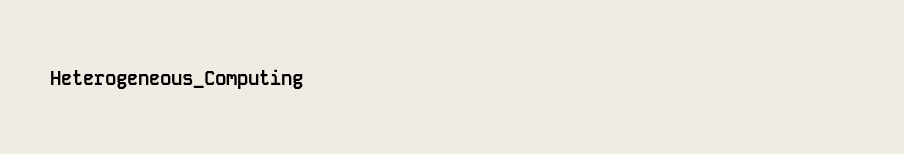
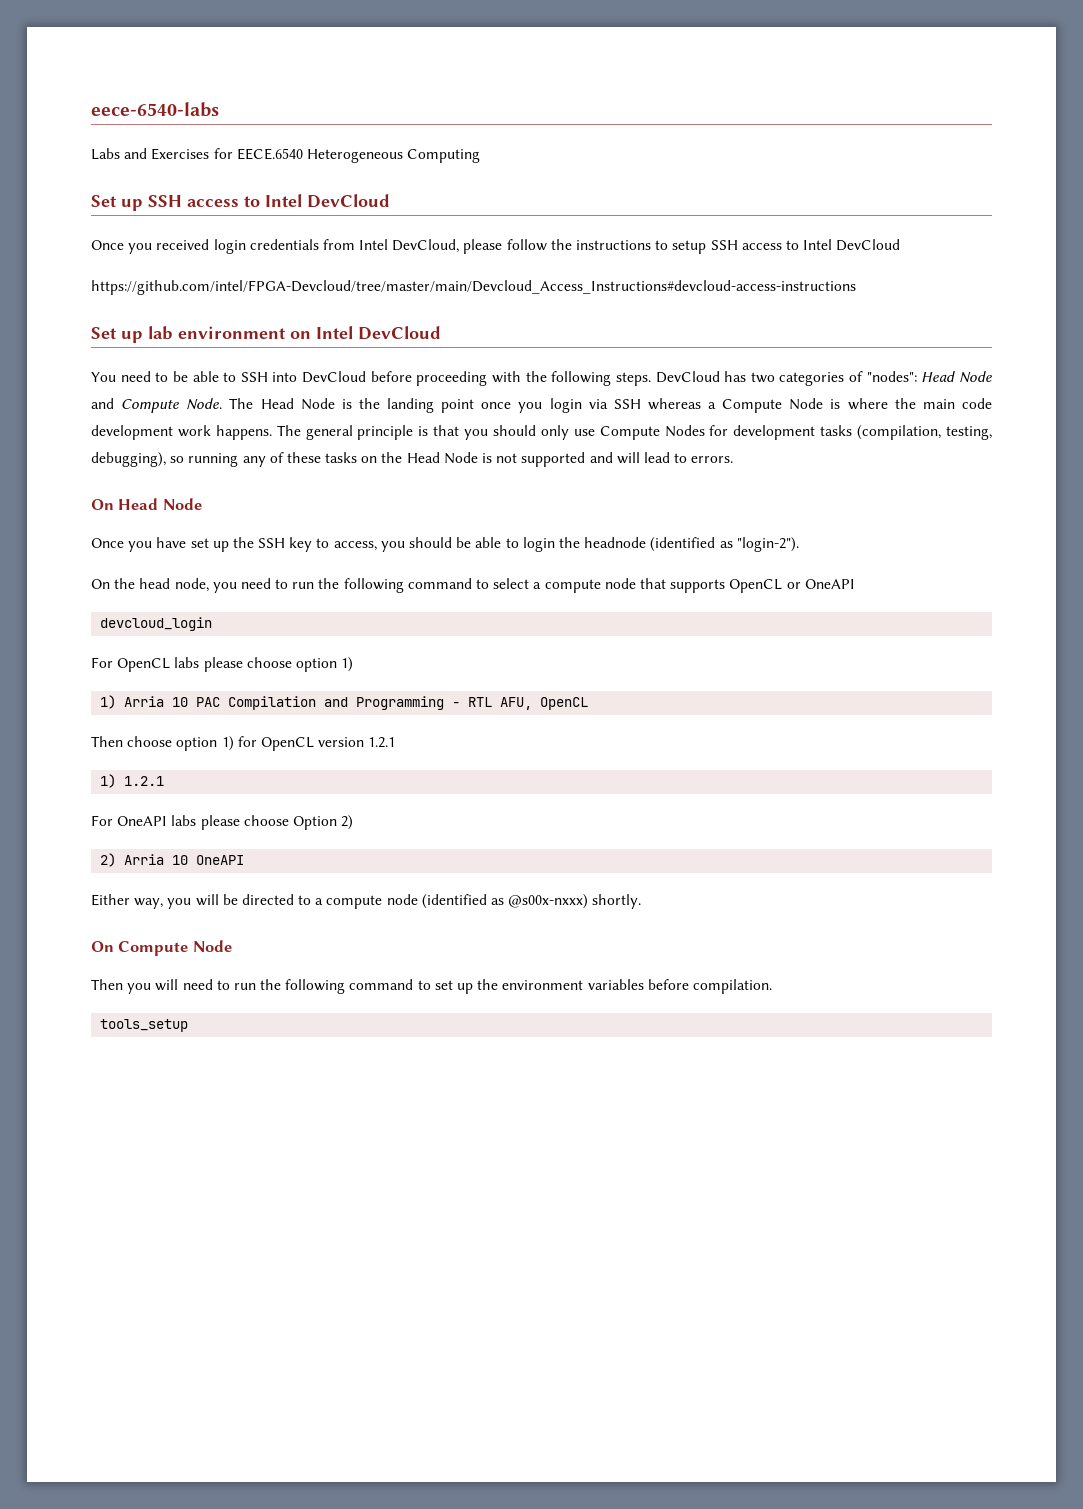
- Heterogeneous_Computing
+ eece-6540-labs
+ Labs and Exercises for EECE.6540 Heterogeneous Computing
+ Set up SSH access to Intel DevCloud
+ Once you received login credentials from Intel DevCloud, please follow the instructions to setup SSH access to Intel DevCloud
+ https://github.com/intel/FPGA-Devcloud/tree/master/main/Devcloud_Access_Instructions#devcloud-access-instructions
+ Set up lab environment on Intel DevCloud
+ You need to be able to SSH into DevCloud before proceeding with the following steps. DevCloud has two categories of "nodes": Head Node and Compute Node. The Head Node is the landing point once you login via SSH whereas a Compute Node is where the main code development work happens. The general principle is that you should only use Compute Nodes for development tasks (compilation, testing, debugging), so running any of these tasks on the Head Node is not supported and will lead to errors.
+ On Head Node
+ Once you have set up the SSH key to access, you should be able to login the headnode (identified as "login-2").
+ On the head node, you need to run the following command to select a compute node that supports OpenCL or OneAPI
+ devcloud_login
+ For OpenCL labs please choose option 1)
+ 1) Arria 10 PAC Compilation and Programming - RTL AFU, OpenCL
+ Then choose option 1) for OpenCL version 1.2.1
+ 1) 1.2.1
+ For OneAPI labs please choose Option 2)
+ 2) Arria 10 OneAPI
+ Either way, you will be directed to a compute node (identified as @s00x-nxxx) shortly.
+ On Compute Node
+ Then you will need to run the following command to set up the environment variables before compilation.
+ tools_setup

